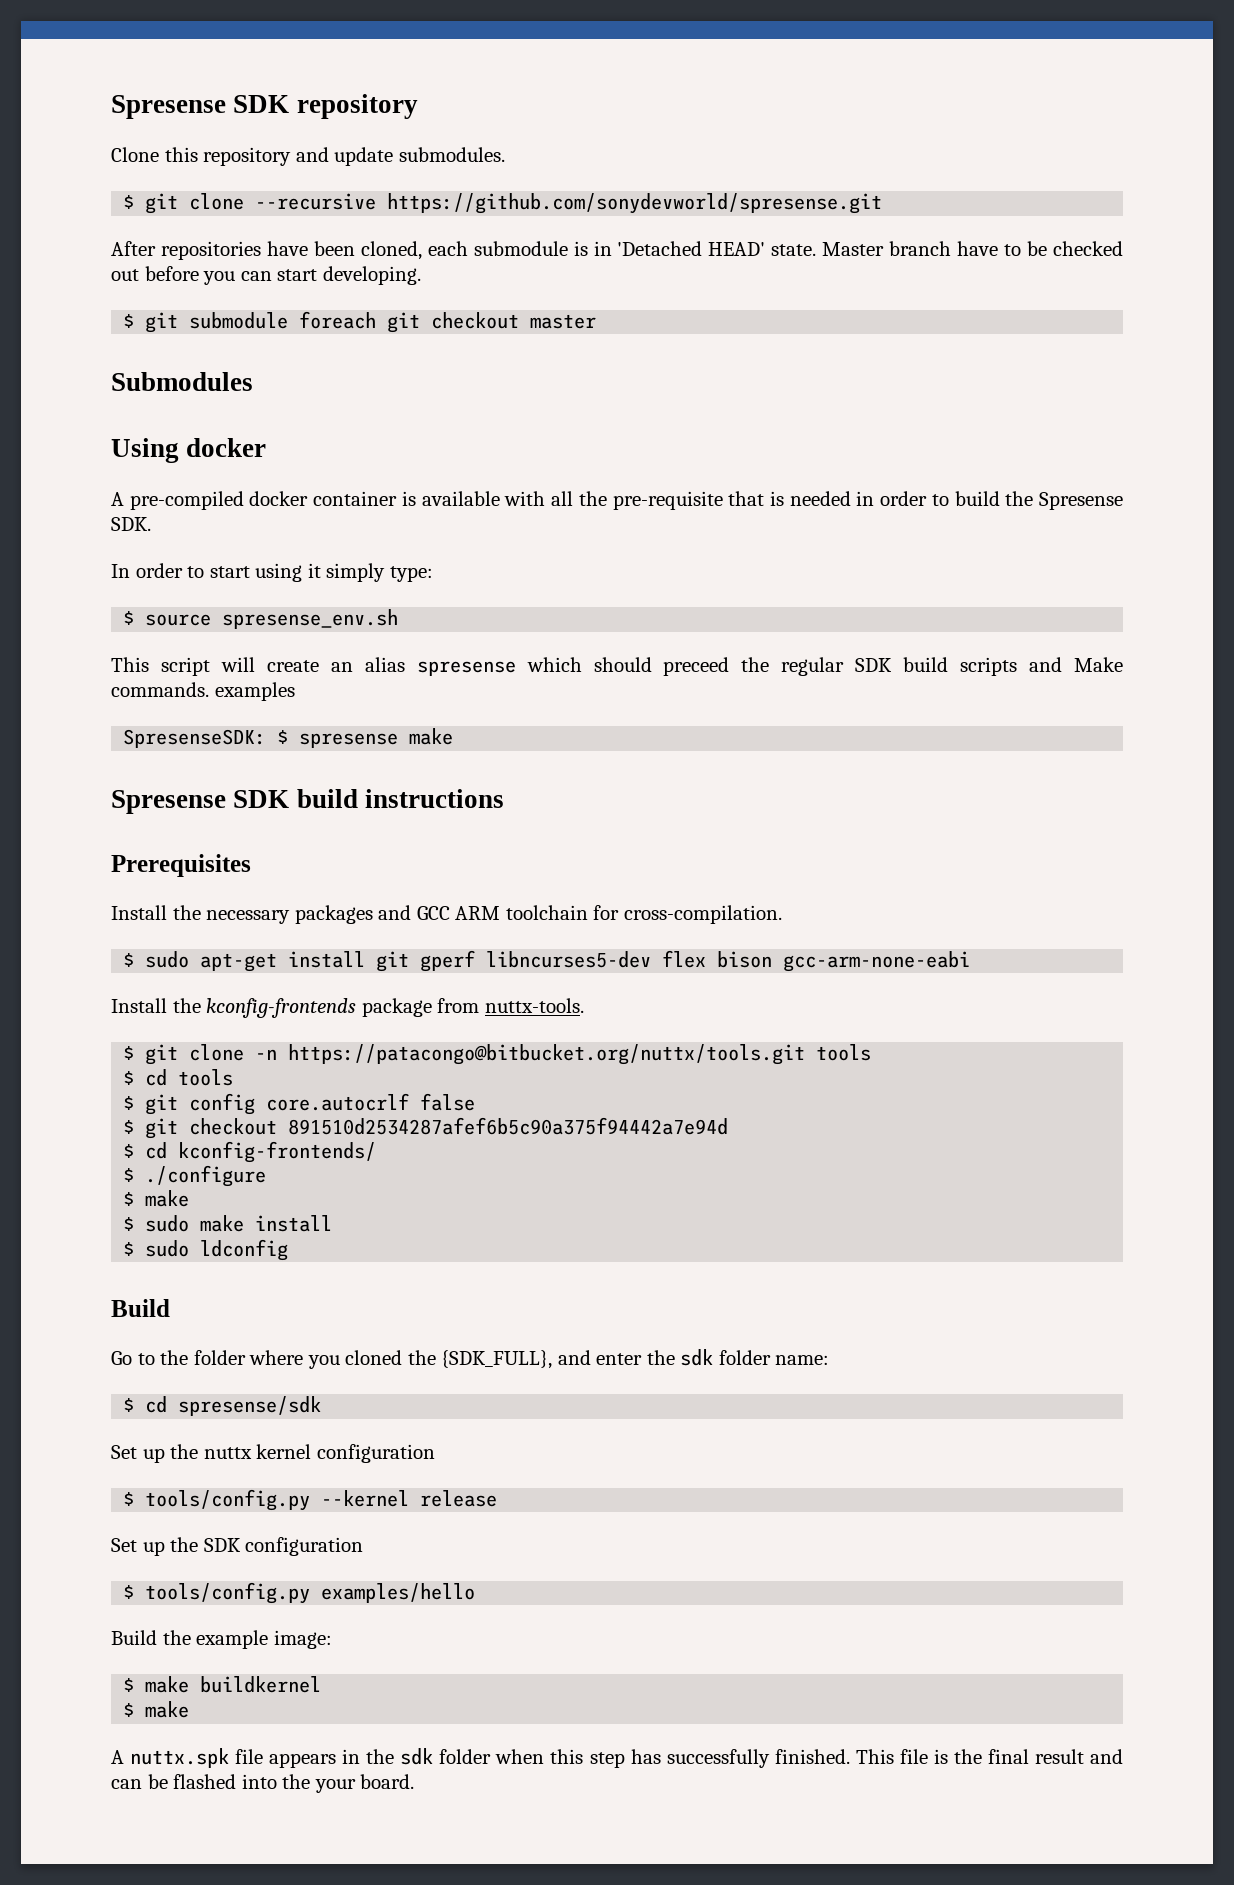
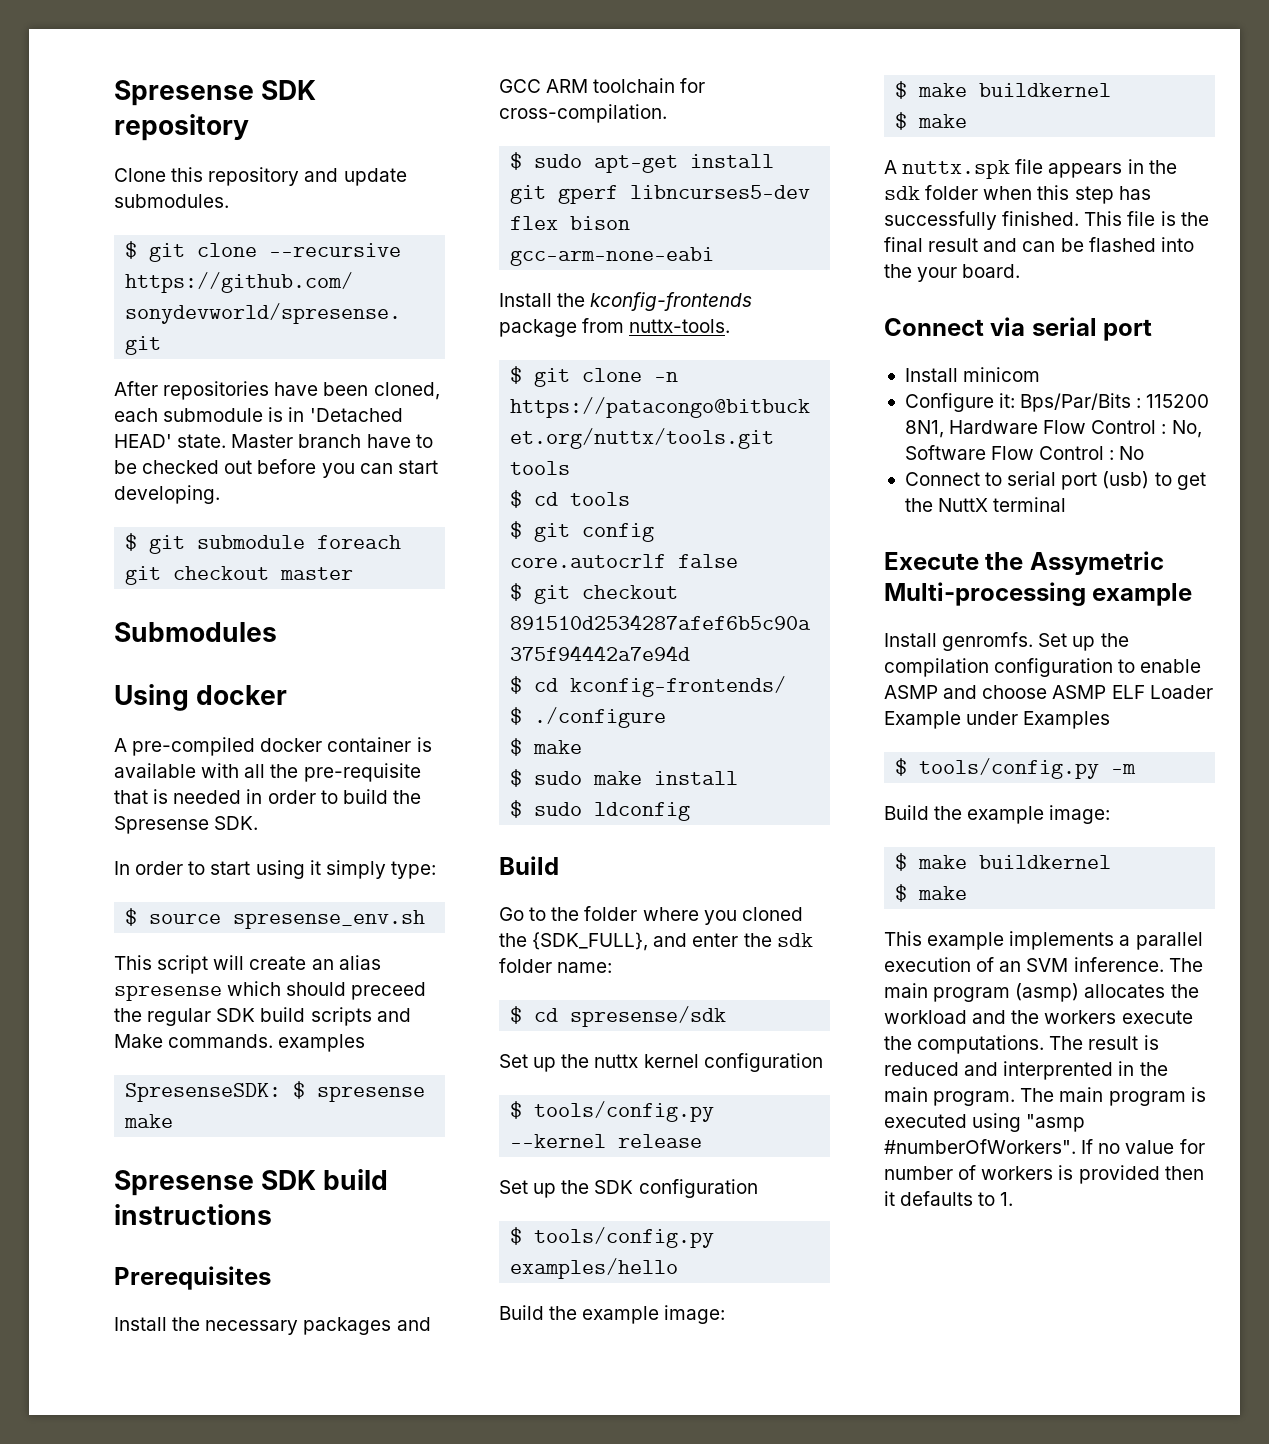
+ Connect via serial port
+ Install minicom
+ Configure it: Bps/Par/Bits : 115200 8N1, Hardware Flow Control : No, Software Flow Control : No
+ Connect to serial port (usb) to get the NuttX terminal
+ Execute the Assymetric Multi-processing example
+ Install genromfs. Set up the compilation configuration to enable ASMP and choose ASMP ELF Loader Example under Examples
+ $ tools/config.py -m
+ Build the example image:
+ $ make buildkernel
+ $ make
+ This example implements a parallel execution of an SVM inference. The main program (asmp) allocates the workload and the workers execute the computations. The result is reduced and interprented in the main program. The main program is executed using "asmp #numberOfWorkers". If no value for number of workers is provided then it defaults to 1.

